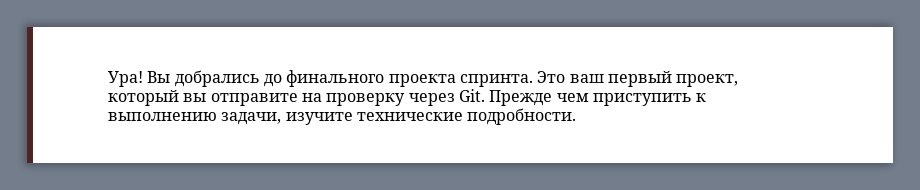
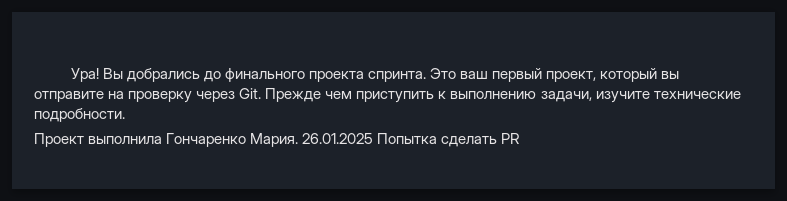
+ Проект выполнила Гончаренко Мария. 26.01.2025 Попытка сделать PR

